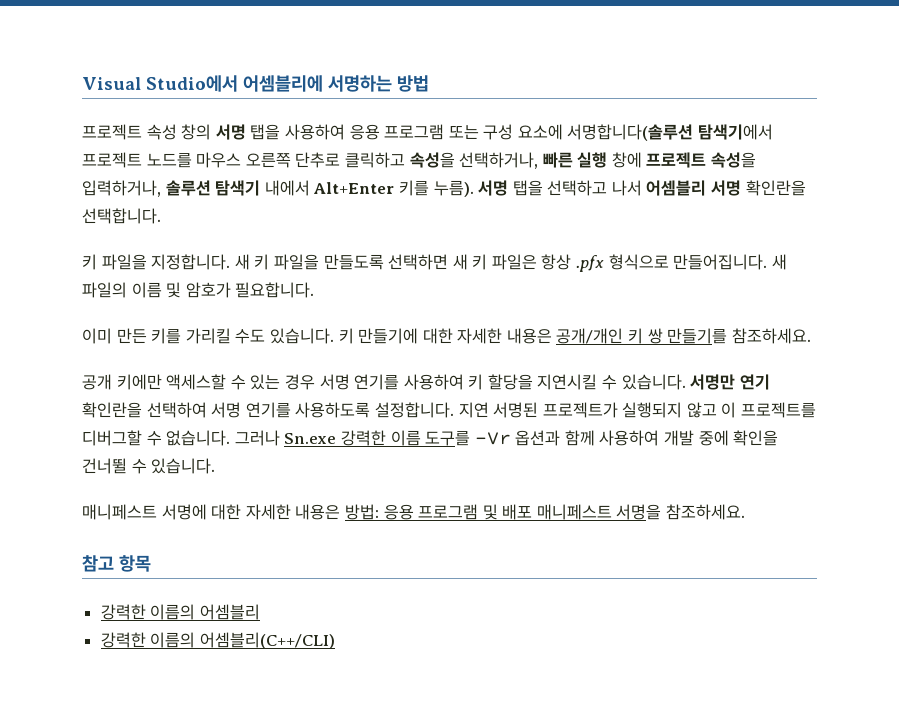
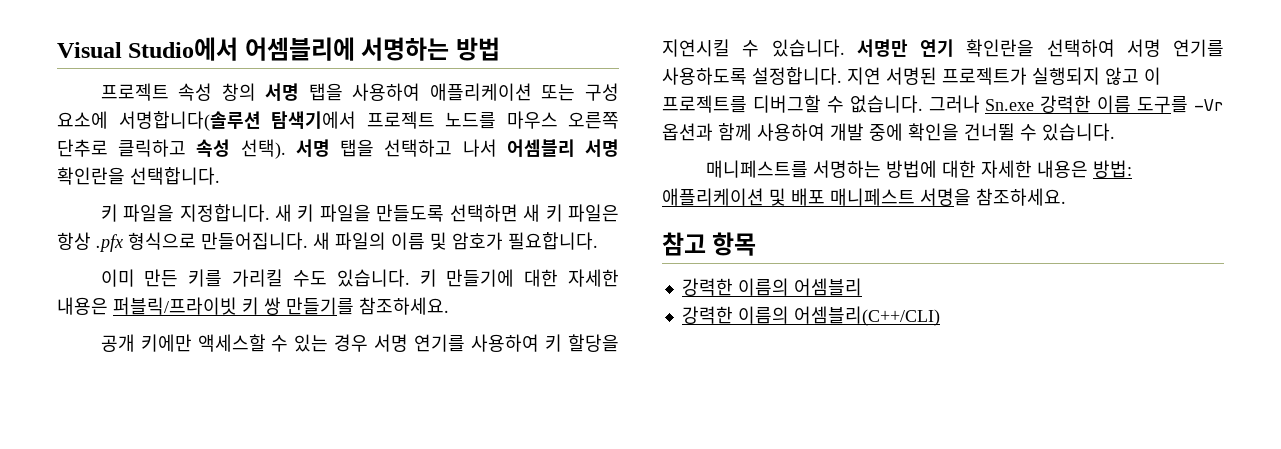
- 프로젝트 속성 창의 서명 탭을 사용하여 응용 프로그램 또는 구성 요소에 서명합니다(솔루션 탐색기에서 프로젝트 노드를 마우스 오른쪽 단추로 클릭하고 속성을 선택하거나, 빠른 실행 창에 프로젝트 속성을 입력하거나, 솔루션 탐색기 내에서 Alt+Enter 키를 누름).
+ 프로젝트 속성 창의 서명 탭을 사용하여 애플리케이션 또는 구성 요소에 서명합니다(솔루션 탐색기에서 프로젝트 노드를 마우스 오른쪽 단추로 클릭하고 속성 선택).
- 키 만들기에 대한 자세한 내용은 공개/개인 키 쌍 만들기를 참조하세요.
+ 키 만들기에 대한 자세한 내용은 퍼블릭/프라이빗 키 쌍 만들기를 참조하세요.
- 매니페스트 서명에 대한 자세한 내용은 방법: 응용 프로그램 및 배포 매니페스트 서명을 참조하세요.
+ 매니페스트를 서명하는 방법에 대한 자세한 내용은 방법: 애플리케이션 및 배포 매니페스트 서명을 참조하세요.

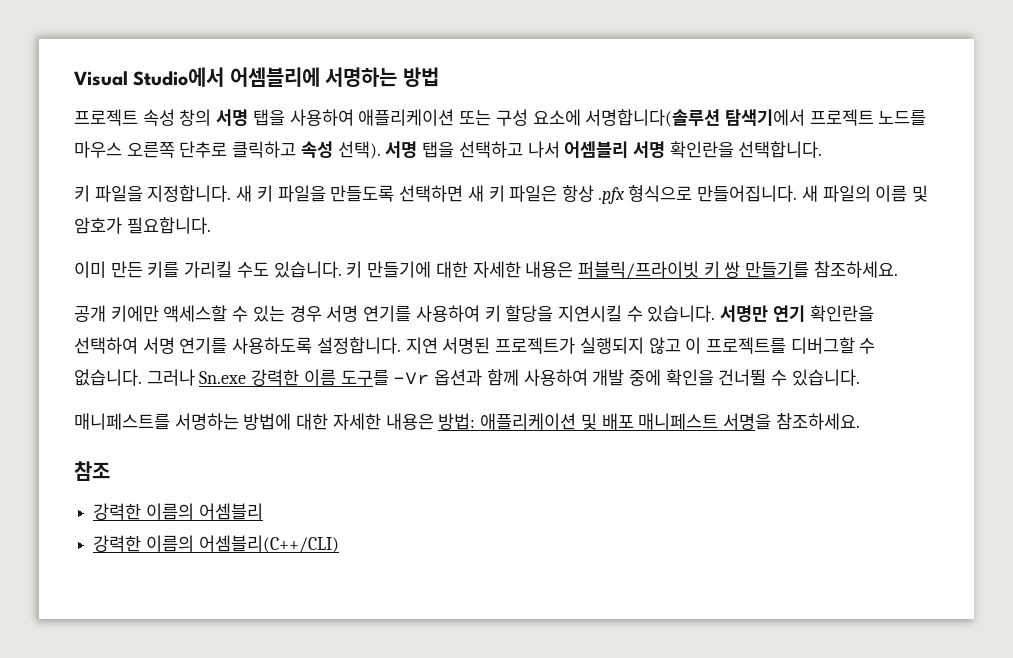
- 참고 항목
+ 참조

